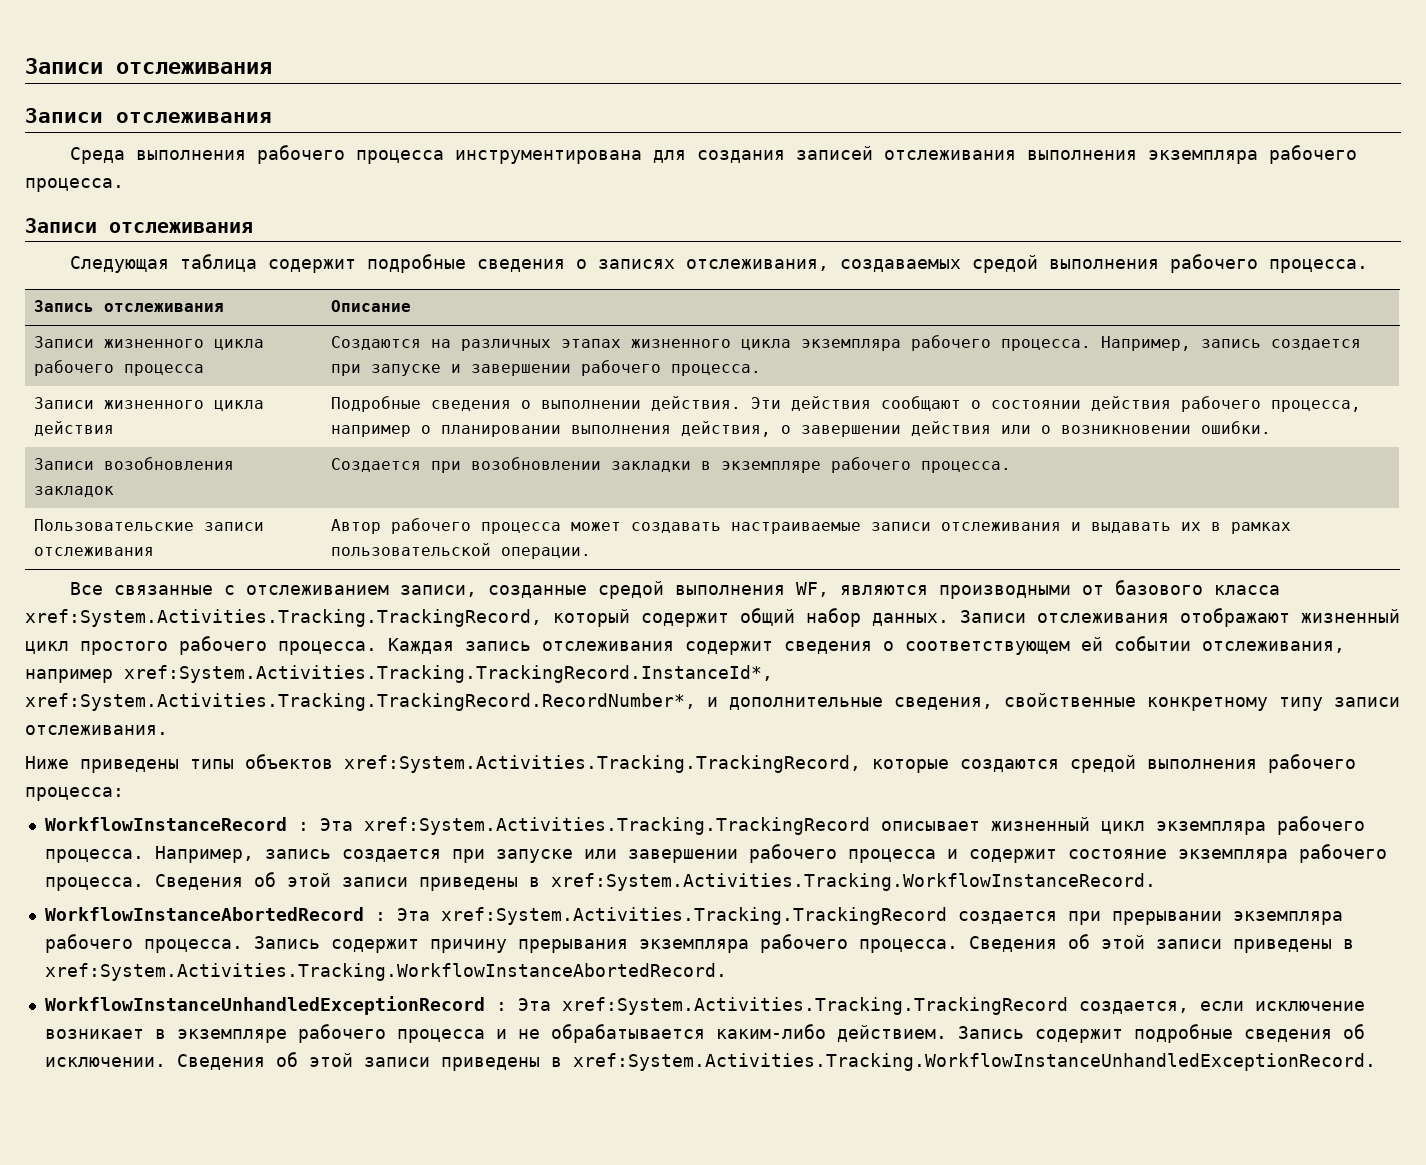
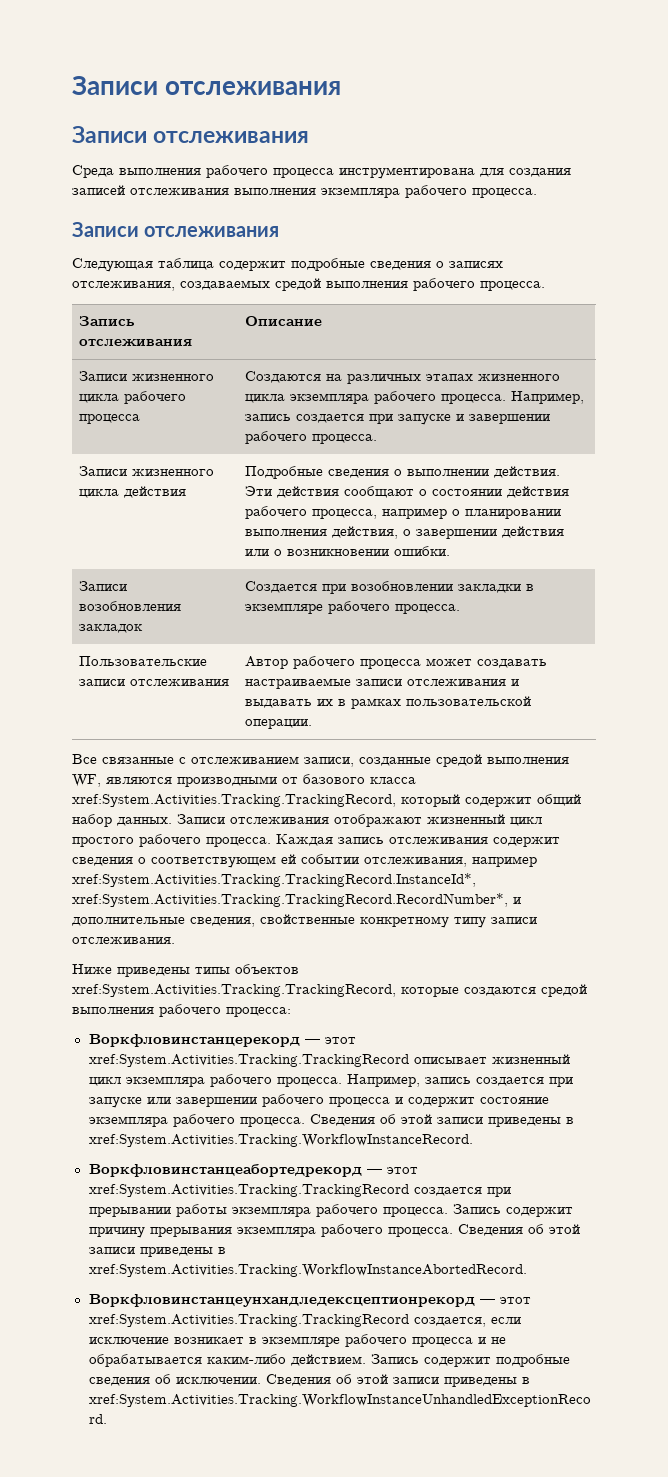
- WorkflowInstanceRecord : Эта xref:System.Activities.Tracking.TrackingRecord описывает жизненный цикл экземпляра рабочего процесса.
+ Воркфловинстанцерекорд — этот xref:System.Activities.Tracking.TrackingRecord описывает жизненный цикл экземпляра рабочего процесса.
- WorkflowInstanceAbortedRecord : Эта xref:System.Activities.Tracking.TrackingRecord создается при прерывании экземпляра рабочего процесса.
+ Воркфловинстанцеабортедрекорд — этот xref:System.Activities.Tracking.TrackingRecord создается при прерывании работы экземпляра рабочего процесса.
- WorkflowInstanceUnhandledExceptionRecord : Эта xref:System.Activities.Tracking.TrackingRecord создается, если исключение возникает в экземпляре рабочего процесса и не обрабатывается каким-либо действием.
+ Воркфловинстанцеунхандледексцептионрекорд — этот xref:System.Activities.Tracking.TrackingRecord создается, если исключение возникает в экземпляре рабочего процесса и не обрабатывается каким-либо действием.

